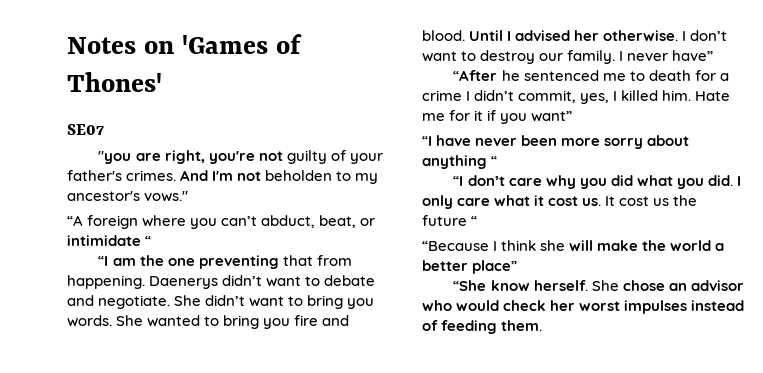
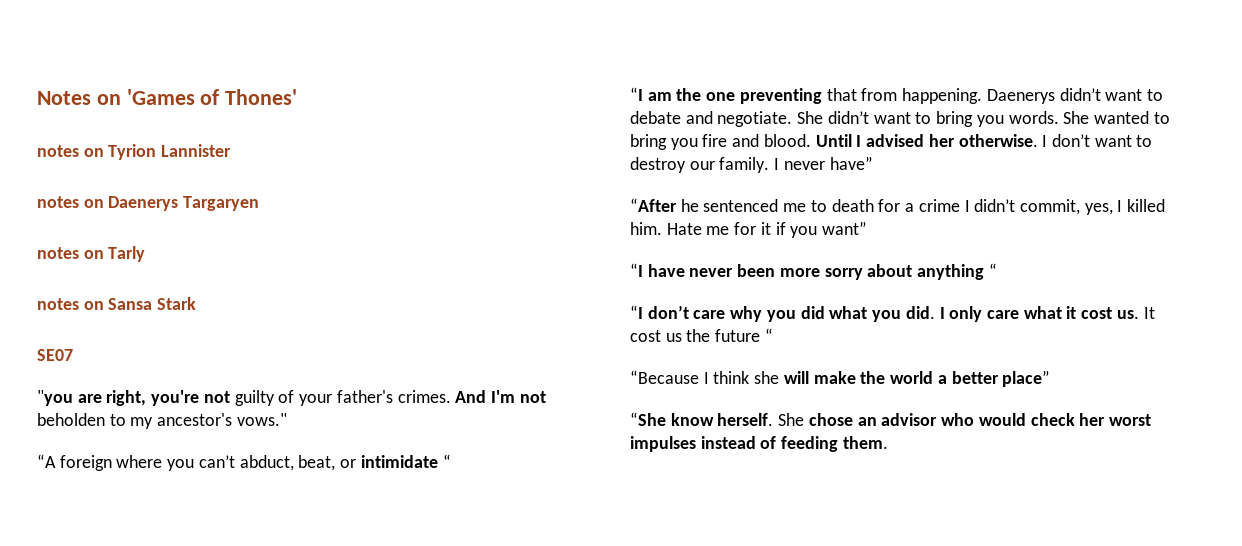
+ notes on Tyrion Lannister
+ notes on Daenerys Targaryen
+ notes on Tarly
+ notes on Sansa Stark

